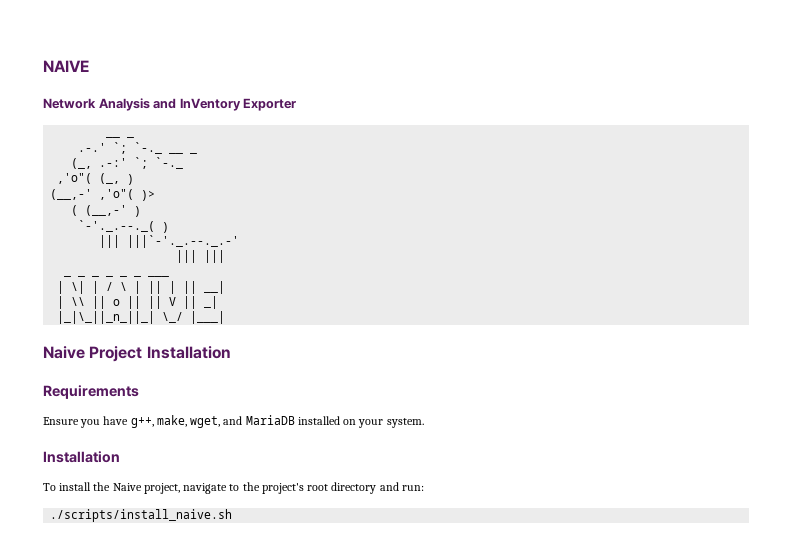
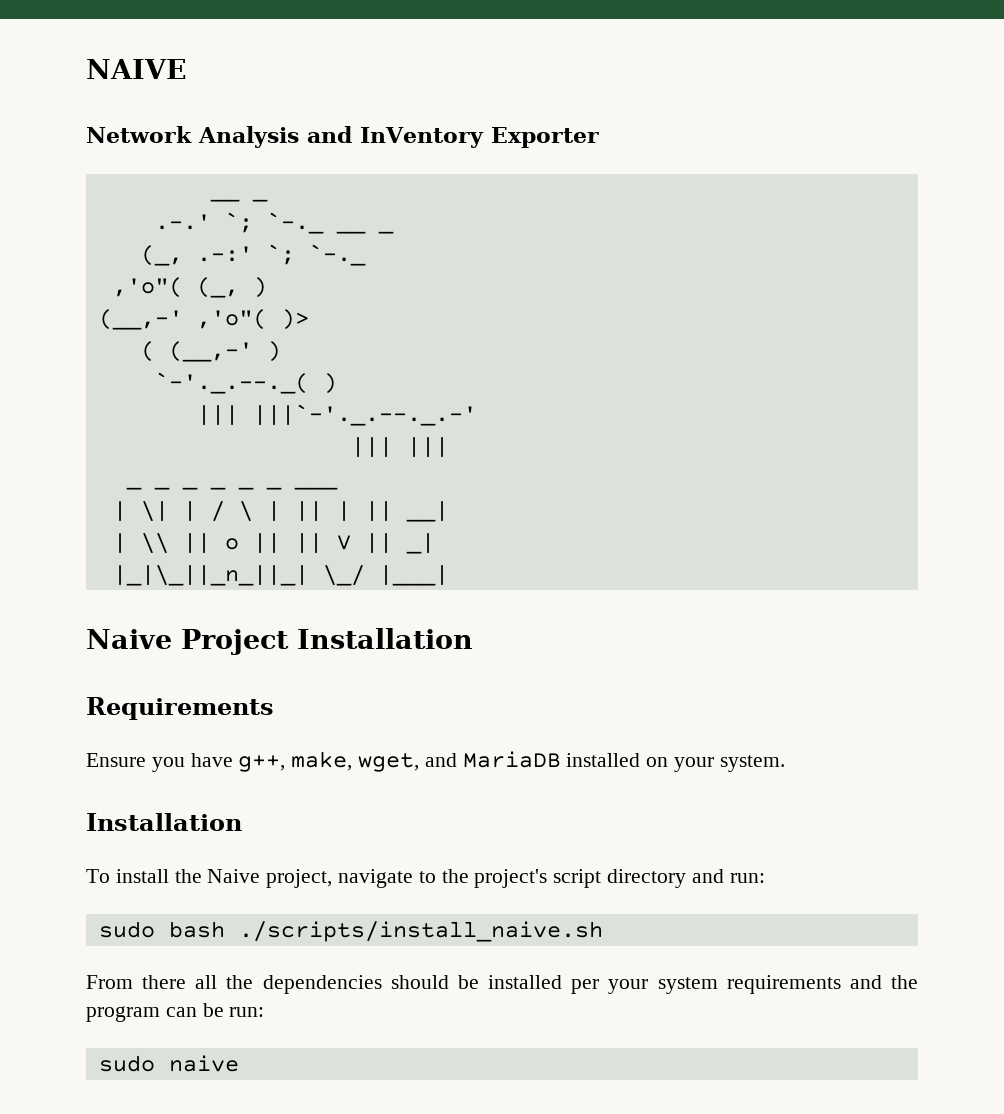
- To install the Naive project, navigate to the project's root directory and run:
+ To install the Naive project, navigate to the project's script directory and run:
- ./scripts/install_naive.sh
+ sudo bash ./scripts/install_naive.sh
+ From there all the dependencies should be installed per your system requirements and the program can be run:
+ sudo naive

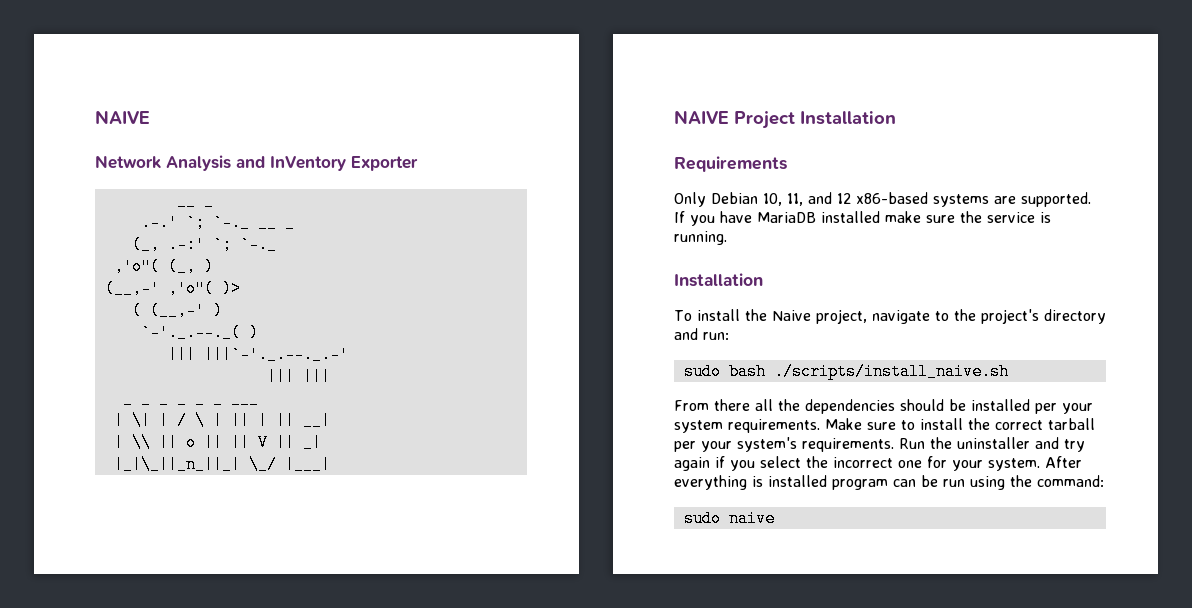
- Naive Project Installation
+ NAIVE Project Installation
- Ensure you have g++, make, wget, and MariaDB installed on your system.
+ Only Debian 10, 11, and 12 x86-based systems are supported. If you have MariaDB installed make sure the service is running.
- To install the Naive project, navigate to the project's script directory and run:
+ To install the Naive project, navigate to the project's directory and run:
- From there all the dependencies should be installed per your system requirements and the program can be run:
+ From there all the dependencies should be installed per your system requirements. Make sure to install the correct tarball per your system's requirements. Run the uninstaller and try again if you select the incorrect one for your system. After everything is installed program can be run using the command:

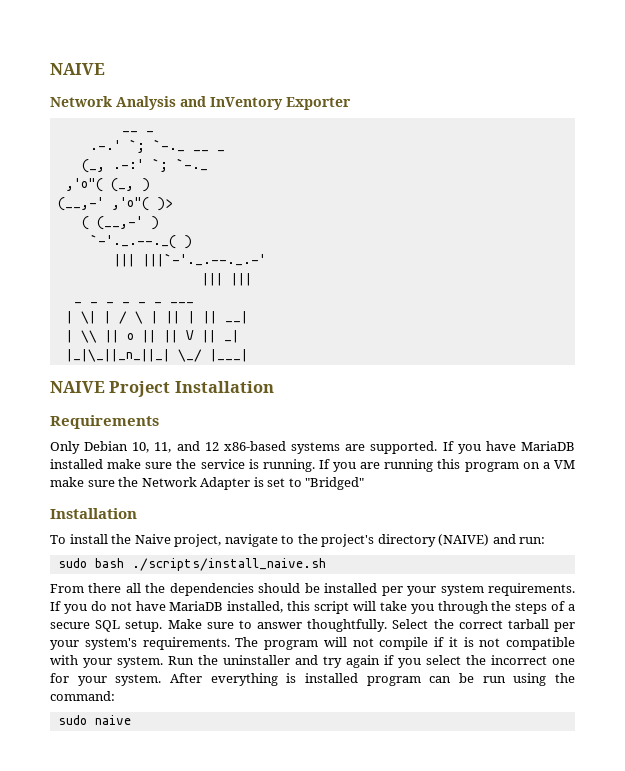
+ If you are running this program on a VM make sure the Network Adapter is set to "Bridged"
- To install the Naive project, navigate to the project's directory and run:
+ To install the Naive project, navigate to the project's directory (NAIVE) and run:
- Make sure to install the correct tarball per your system's requirements.
+ If you do not have MariaDB installed, this script will take you through the steps of a secure SQL setup. Make sure to answer thoughtfully. Select the correct tarball per your system's requirements.
+ The program will not compile if it is not compatible with your system.

